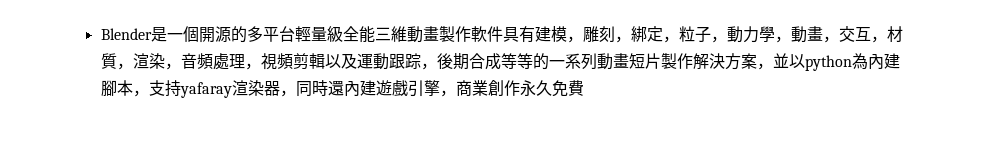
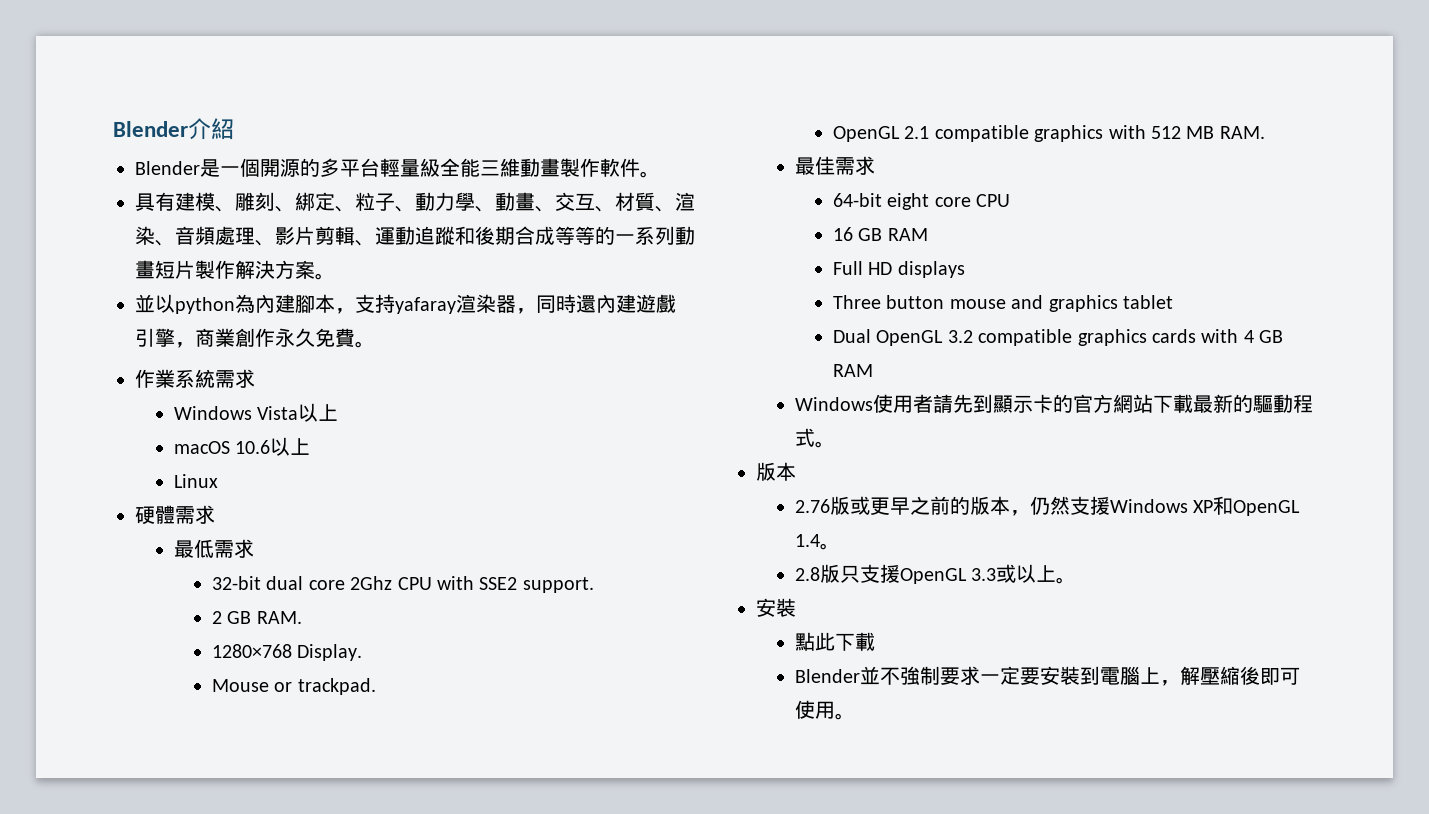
- Blender是一個開源的多平台輕量級全能三維動畫製作軟件具有建模，雕刻，綁定，粒子，動力學，動畫，交互，材質，渲染，音頻處理，視頻剪輯以及運動跟踪，後期合成等等的一系列動畫短片製作解決方案，並以python為內建腳本，支持yafaray渲染器，同時還內建遊戲引擎，商業創作永久免費
+ Blender介紹
+ Blender是一個開源的多平台輕量級全能三維動畫製作軟件。
+ 具有建模、雕刻、綁定、粒子、動力學、動畫、交互、材質、渲染、音頻處理、影片剪輯、運動追蹤和後期合成等等的一系列動畫短片製作解決方案。
+ 並以python為內建腳本，支持yafaray渲染器，同時還內建遊戲引擎，商業創作永久免費。
+ 作業系統需求
+ Windows Vista以上
+ macOS 10.6以上
+ Linux
+ 硬體需求
+ 最低需求
+ 32-bit dual core 2Ghz CPU with SSE2 support.
+ 2 GB RAM.
+ 1280×768 Display.
+ Mouse or trackpad.
+ OpenGL 2.1 compatible graphics with 512 MB RAM.
+ 最佳需求
+ 64-bit eight core CPU
+ 16 GB RAM
+ Full HD displays
+ Three button mouse and graphics tablet
+ Dual OpenGL 3.2 compatible graphics cards with 4 GB RAM
+ Windows使用者請先到顯示卡的官方網站下載最新的驅動程式。
+ 版本
+ 2.76版或更早之前的版本，仍然支援Windows XP和OpenGL 1.4。
+ 2.8版只支援OpenGL 3.3或以上。
+ 安裝
+ 點此下載
+ Blender並不強制要求一定要安裝到電腦上，解壓縮後即可使用。

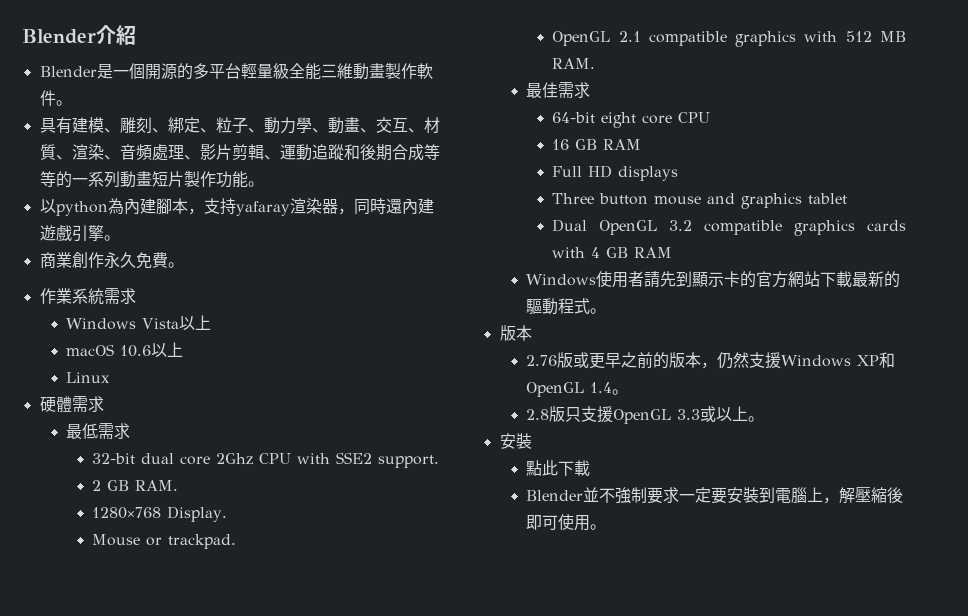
- 具有建模、雕刻、綁定、粒子、動力學、動畫、交互、材質、渲染、音頻處理、影片剪輯、運動追蹤和後期合成等等的一系列動畫短片製作解決方案。
- 並以python為內建腳本，支持yafaray渲染器，同時還內建遊戲引擎，商業創作永久免費。
+ 具有建模、雕刻、綁定、粒子、動力學、動畫、交互、材質、渲染、音頻處理、影片剪輯、運動追蹤和後期合成等等的一系列動畫短片製作功能。
+ 以python為內建腳本，支持yafaray渲染器，同時還內建遊戲引擎。
+ 商業創作永久免費。

